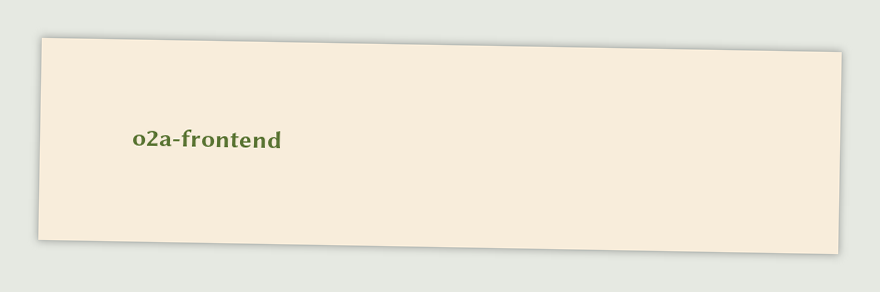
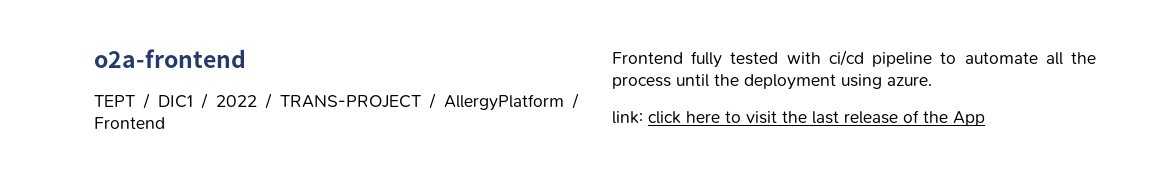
+ TEPT / DIC1 / 2022 / TRANS-PROJECT / AllergyPlatform / Frontend
+ Frontend fully tested with ci/cd pipeline to automate all the process until the deployment using azure.
+ link: click here to visit the last release of the App

